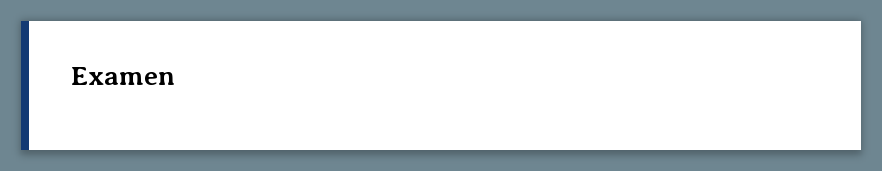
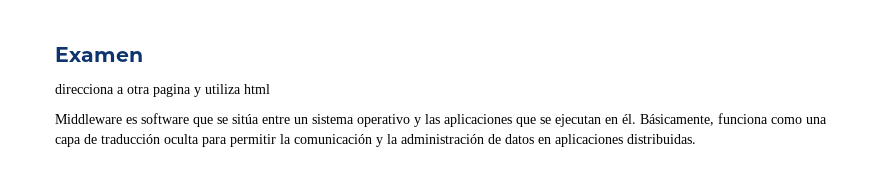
+ direcciona a otra pagina y utiliza html
+ Middleware es software que se sitúa entre un sistema operativo y las aplicaciones que se ejecutan en él. Básicamente, funciona como una capa de traducción oculta para permitir la comunicación y la administración de datos en aplicaciones distribuidas.

